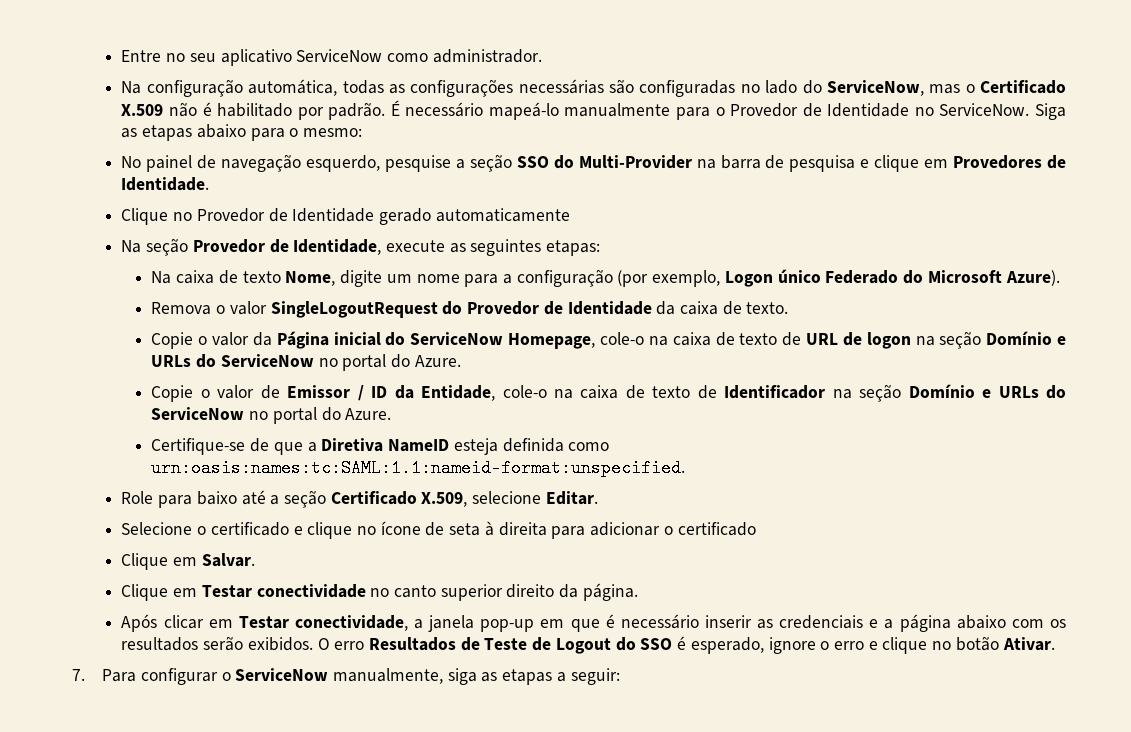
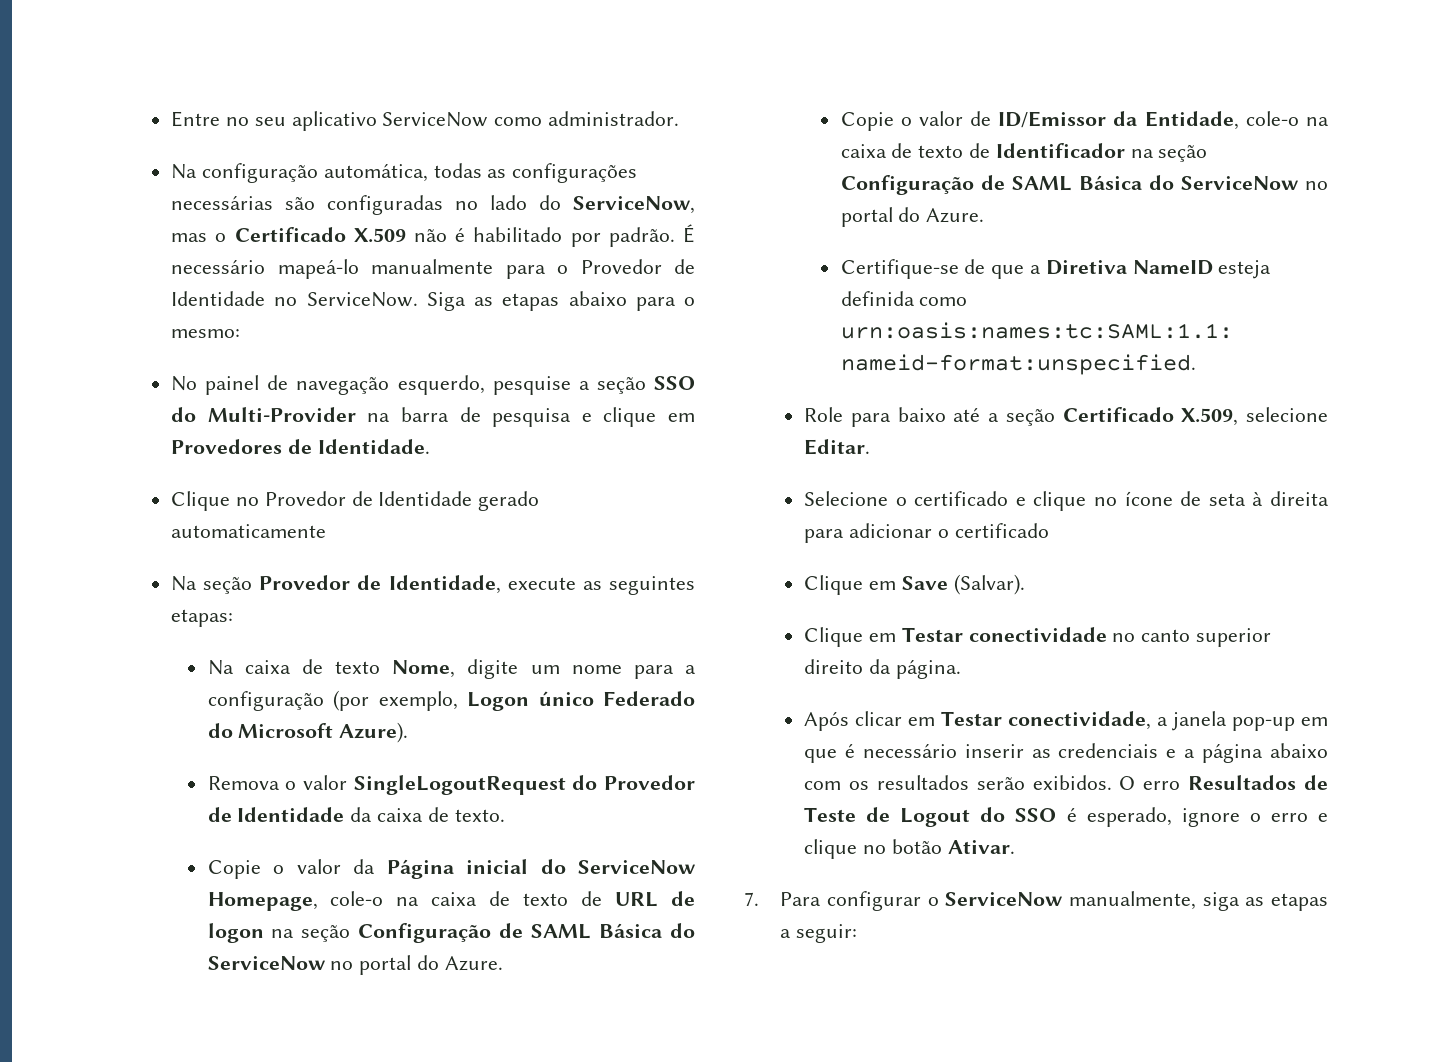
- Copie o valor da Página inicial do ServiceNow Homepage, cole-o na caixa de texto de URL de logon na seção Domínio e URLs do ServiceNow no portal do Azure.
+ Copie o valor da Página inicial do ServiceNow Homepage, cole-o na caixa de texto de URL de logon na seção Configuração de SAML Básica do ServiceNow no portal do Azure.
- Copie o valor de Emissor / ID da Entidade, cole-o na caixa de texto de Identificador na seção Domínio e URLs do ServiceNow no portal do Azure.
+ Copie o valor de ID/Emissor da Entidade, cole-o na caixa de texto de Identificador na seção Configuração de SAML Básica do ServiceNow no portal do Azure.
- Clique em Salvar.
+ Clique em Save (Salvar).

